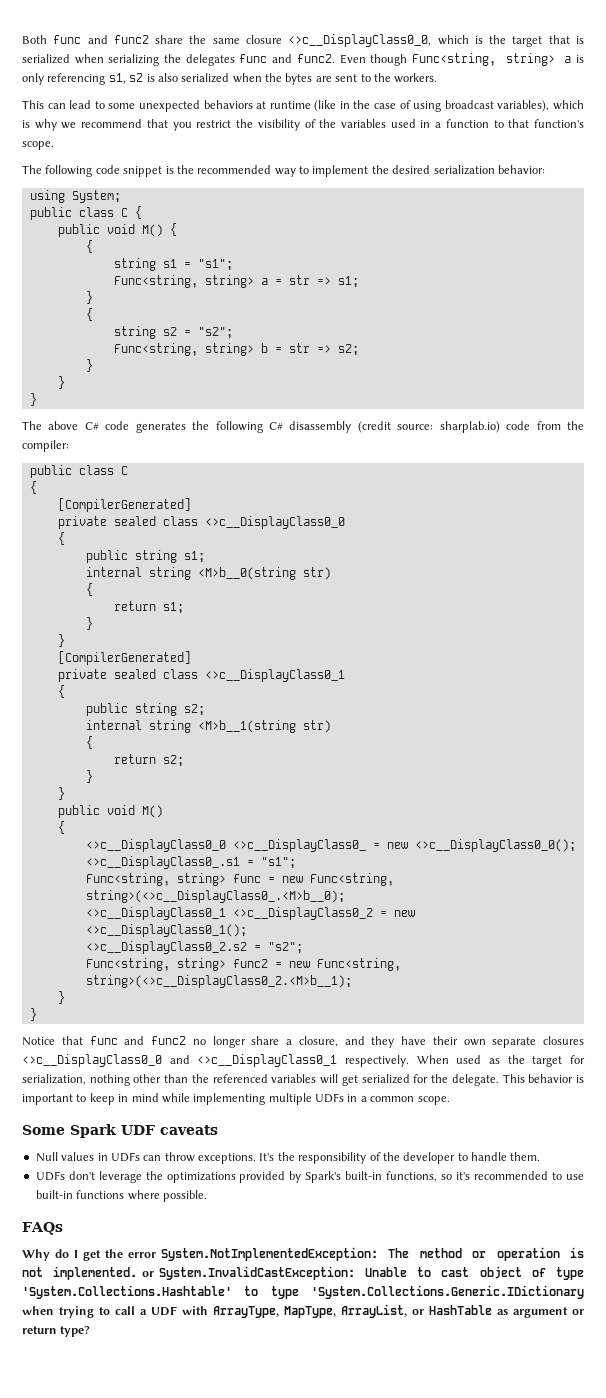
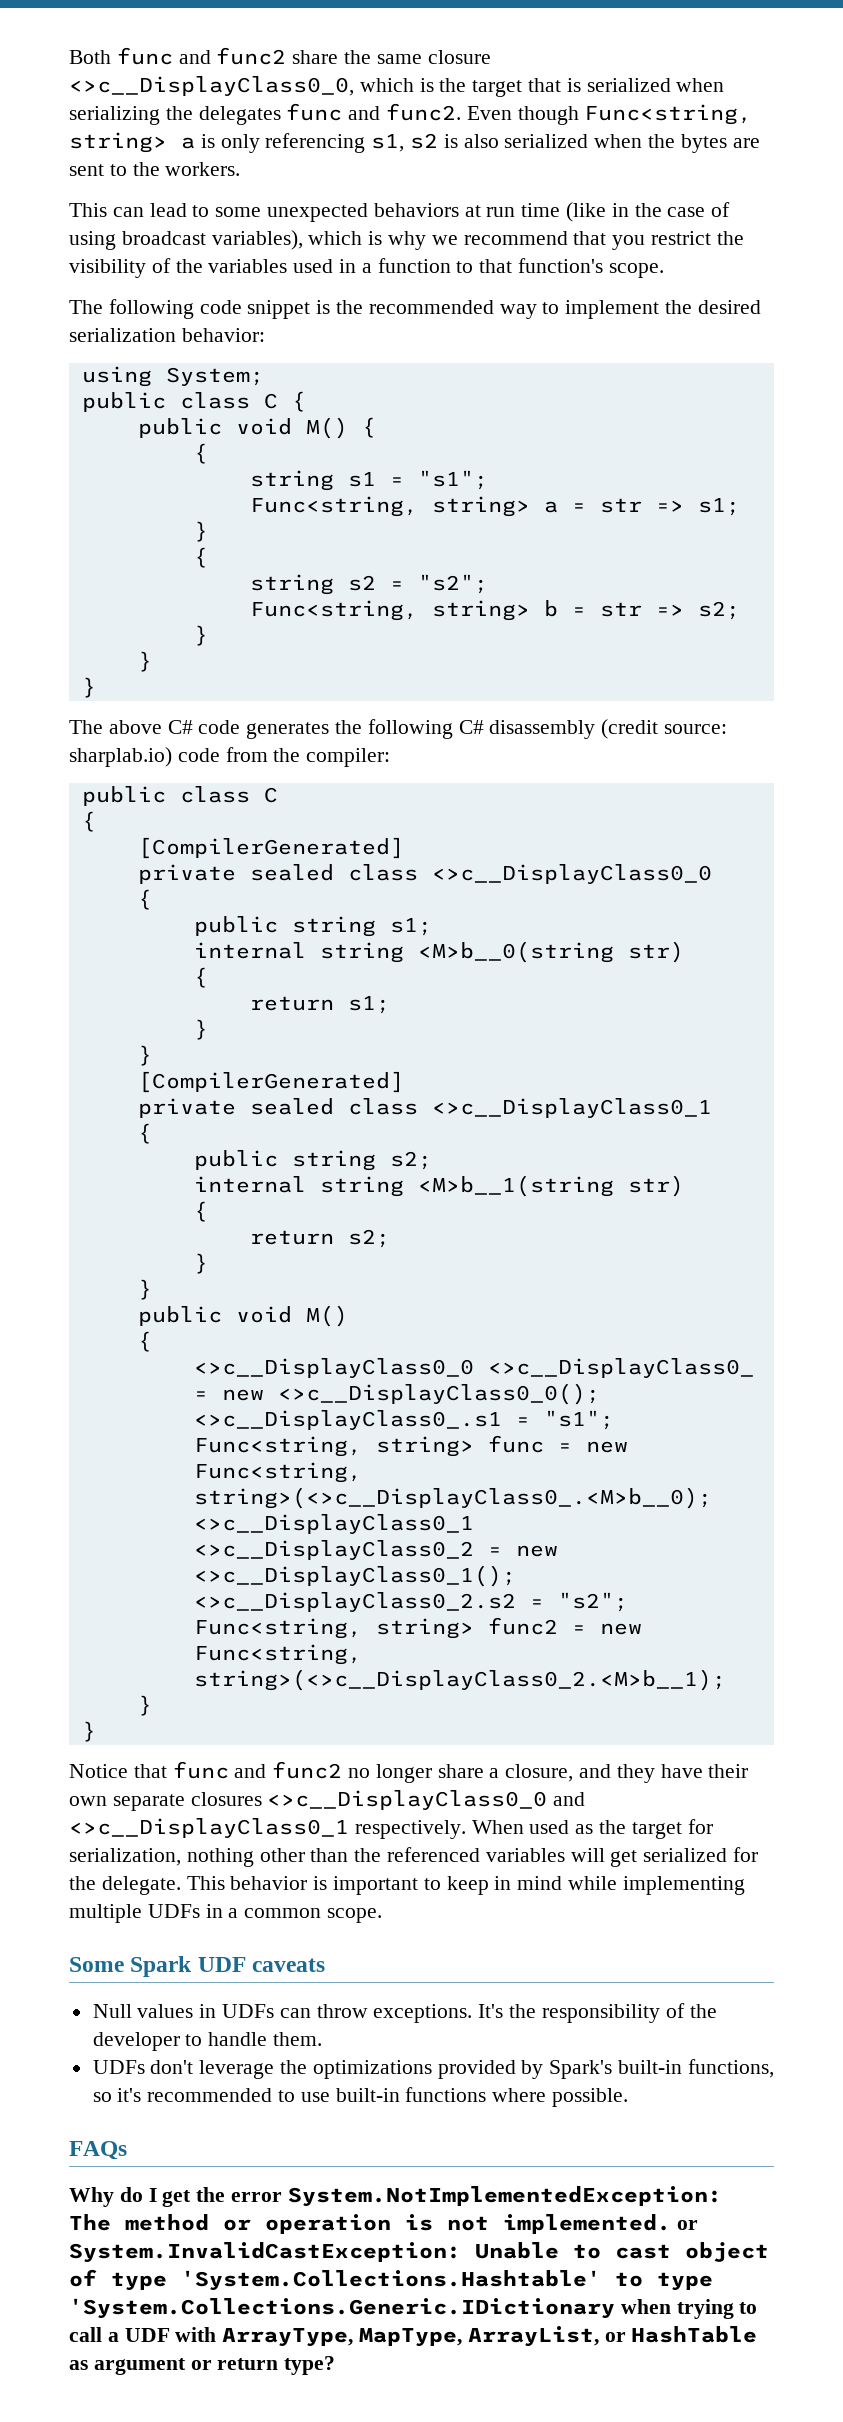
- This can lead to some unexpected behaviors at runtime (like in the case of using broadcast variables), which is why we recommend that you restrict the visibility of the variables used in a function to that function's scope.
+ This can lead to some unexpected behaviors at run time (like in the case of using broadcast variables), which is why we recommend that you restrict the visibility of the variables used in a function to that function's scope.

